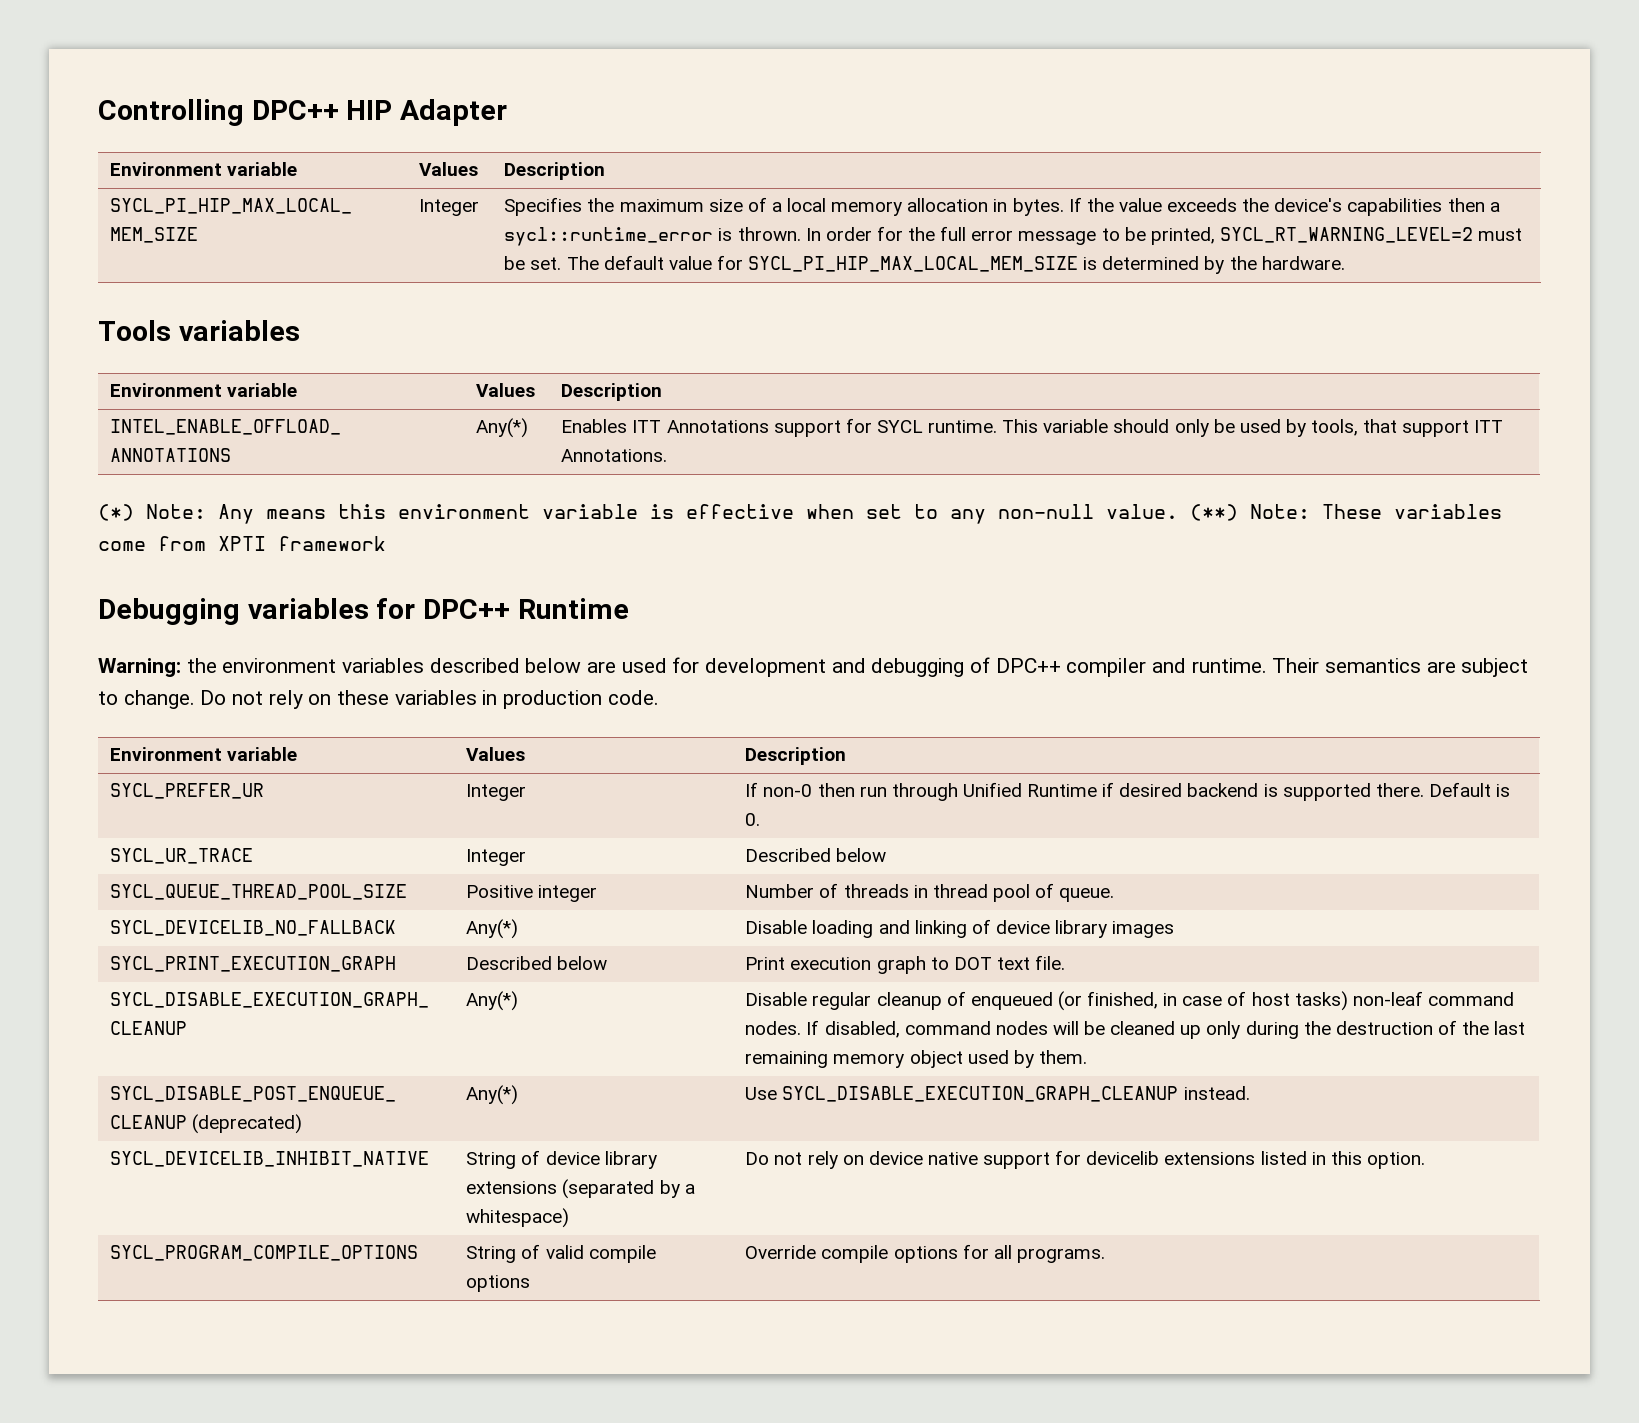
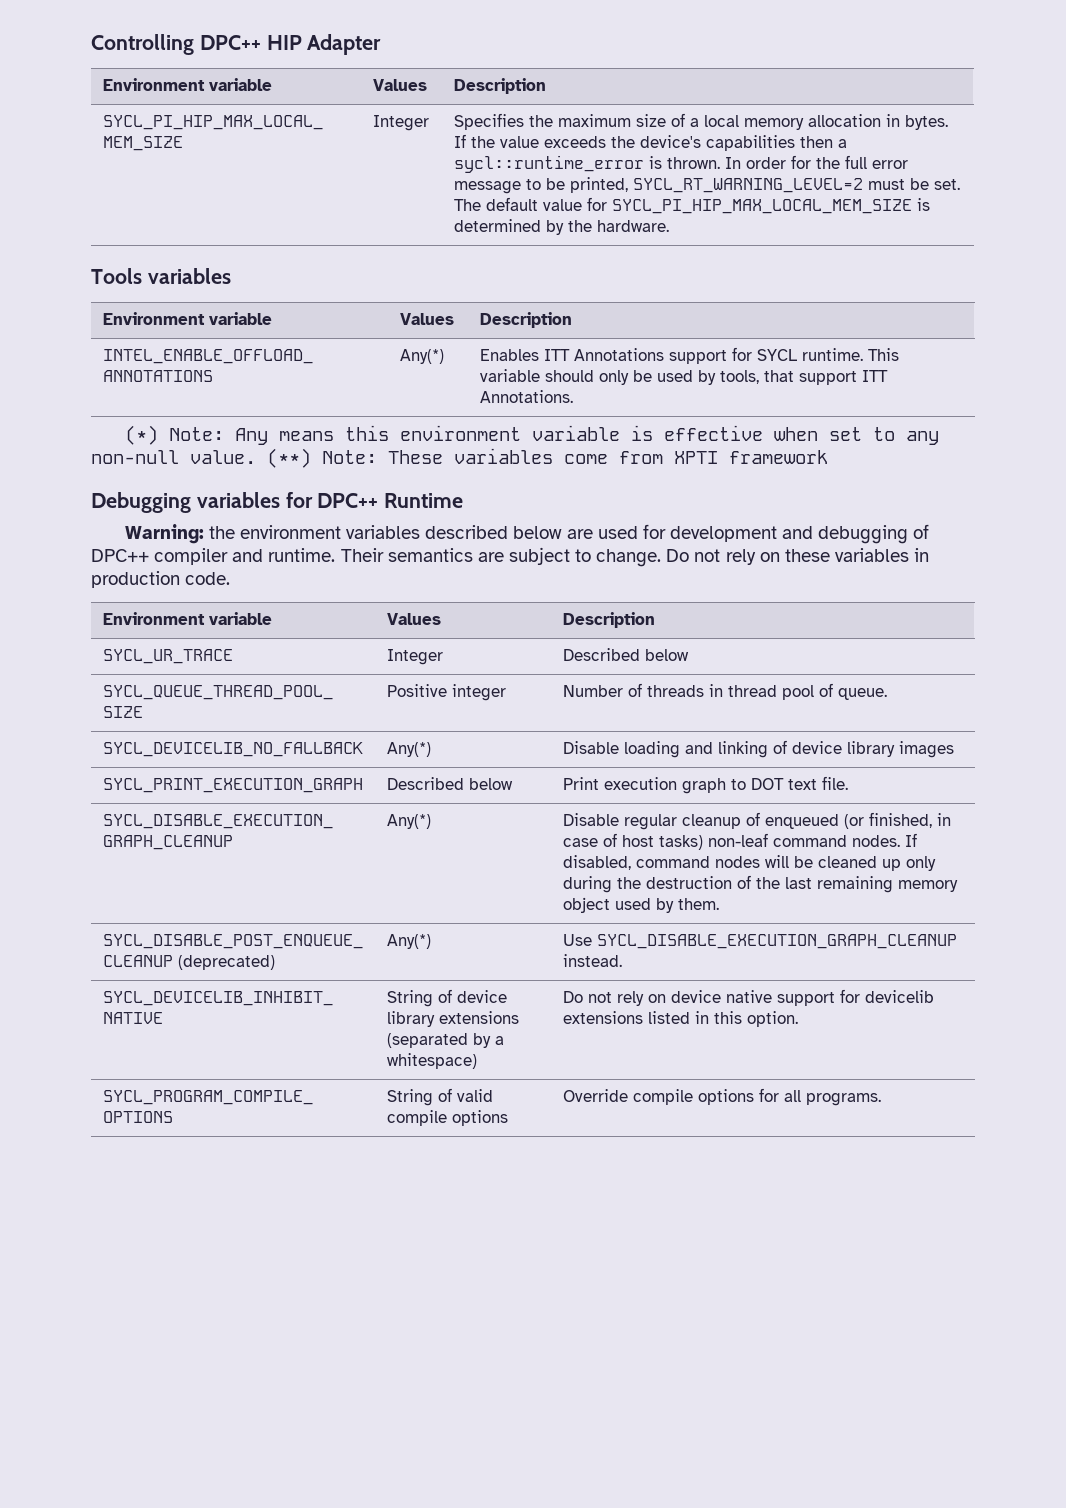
- SYCL_PREFER_UR | Integer | If non-0 then run through Unified Runtime if desired backend is supported there. Default is 0.

